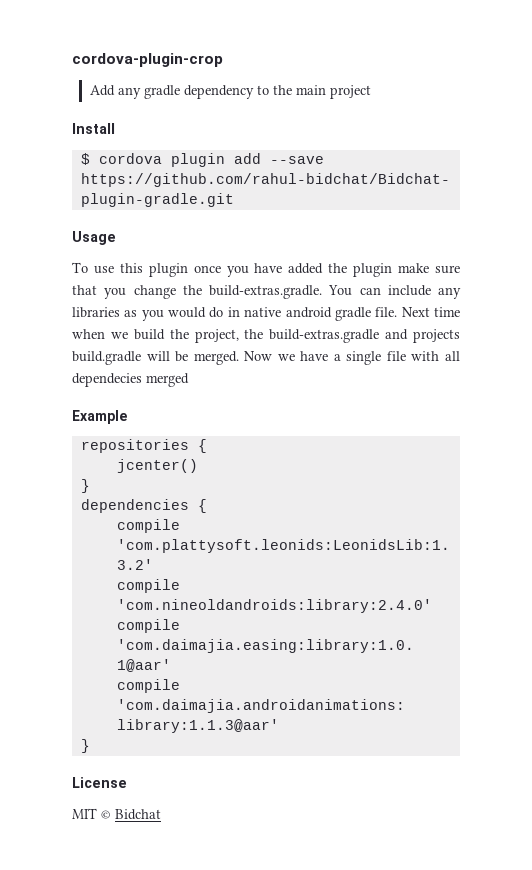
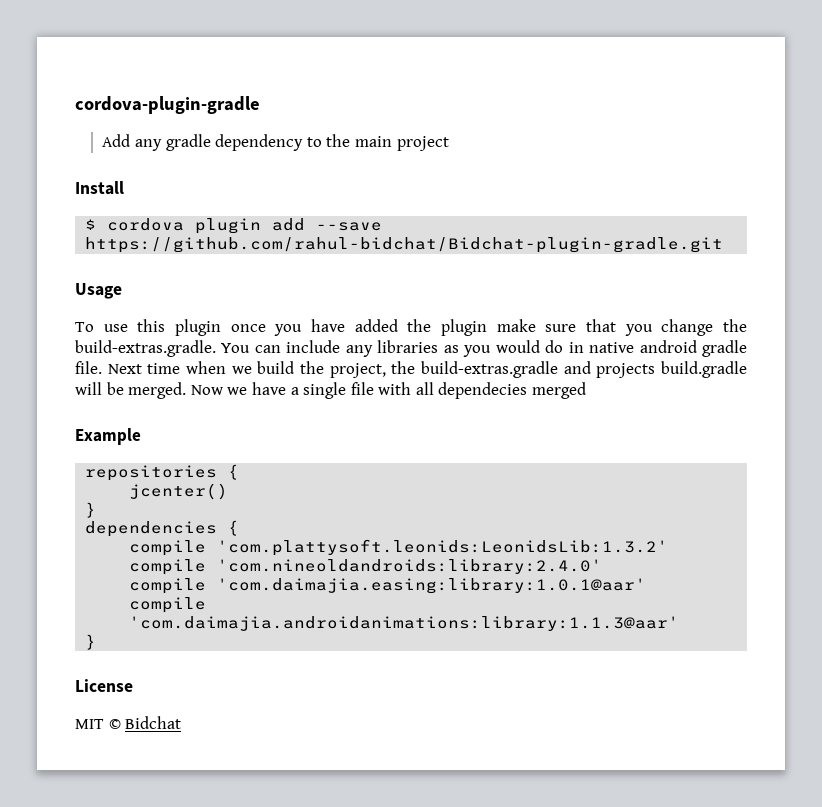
- cordova-plugin-crop
+ cordova-plugin-gradle

